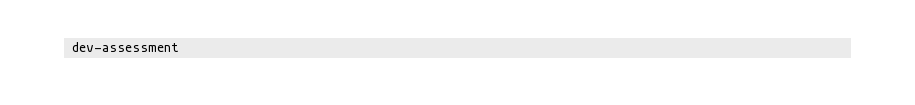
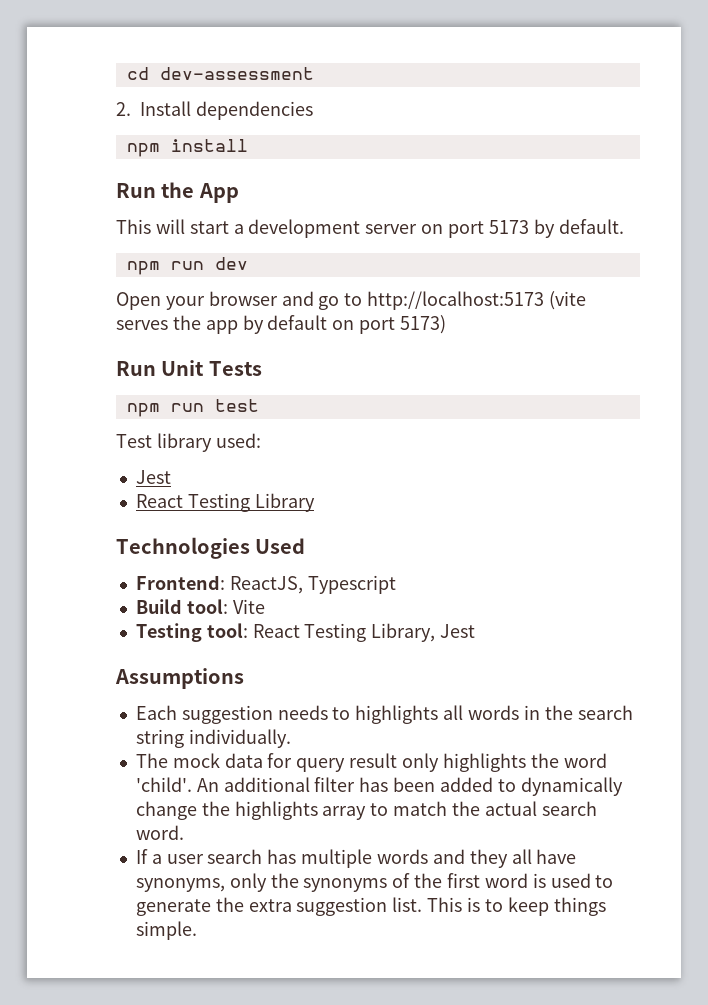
- dev-assessment
+ cd dev-assessment
+ 2. Install dependencies
+ npm install
+ Run the App
+ This will start a development server on port 5173 by default.
+ npm run dev
+ Open your browser and go to http://localhost:5173 (vite serves the app by default on port 5173)
+ Run Unit Tests
+ npm run test
+ Test library used:
+ Jest
+ React Testing Library
+ Technologies Used
+ Frontend: ReactJS, Typescript
+ Build tool: Vite
+ Testing tool: React Testing Library, Jest
+ Assumptions
+ Each suggestion needs to highlights all words in the search string individually.
+ The mock data for query result only highlights the word 'child'. An additional filter has been added to dynamically change the highlights array to match the actual search word.
+ If a user search has multiple words and they all have synonyms, only the synonyms of the first word is used to generate the extra suggestion list. This is to keep things simple.

